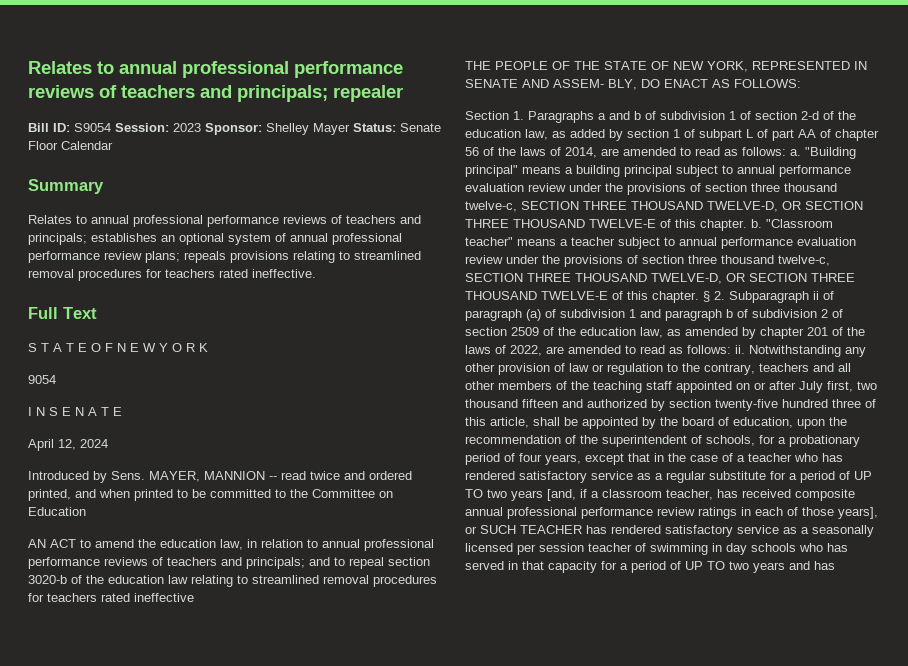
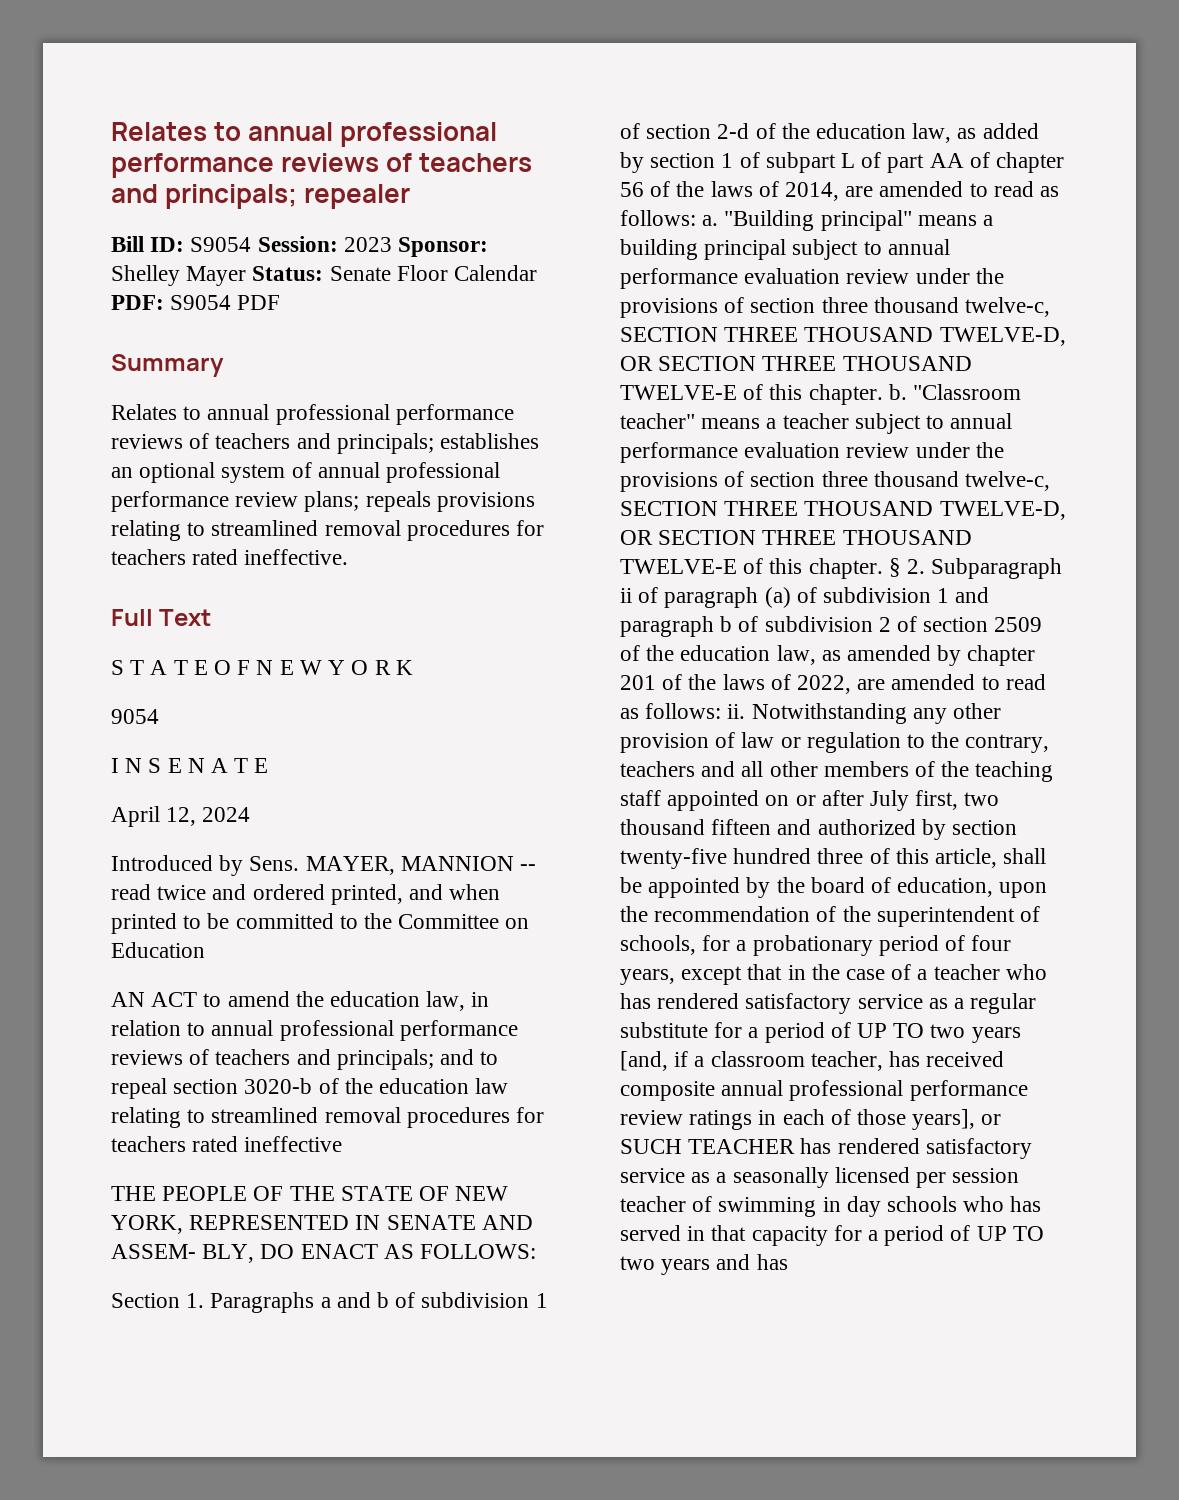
- Bill ID: S9054 Session: 2023 Sponsor: Shelley Mayer Status: Senate Floor Calendar
+ Bill ID: S9054 Session: 2023 Sponsor: Shelley Mayer Status: Senate Floor Calendar PDF: S9054 PDF

